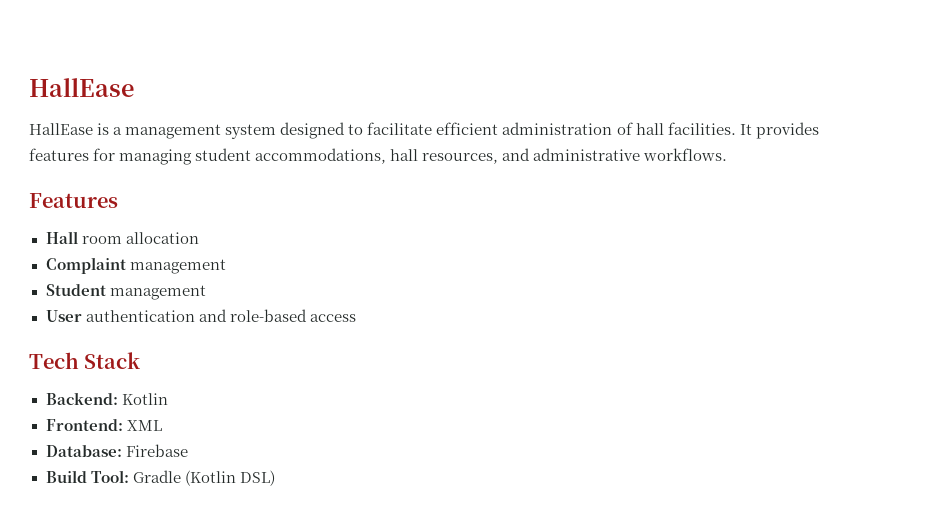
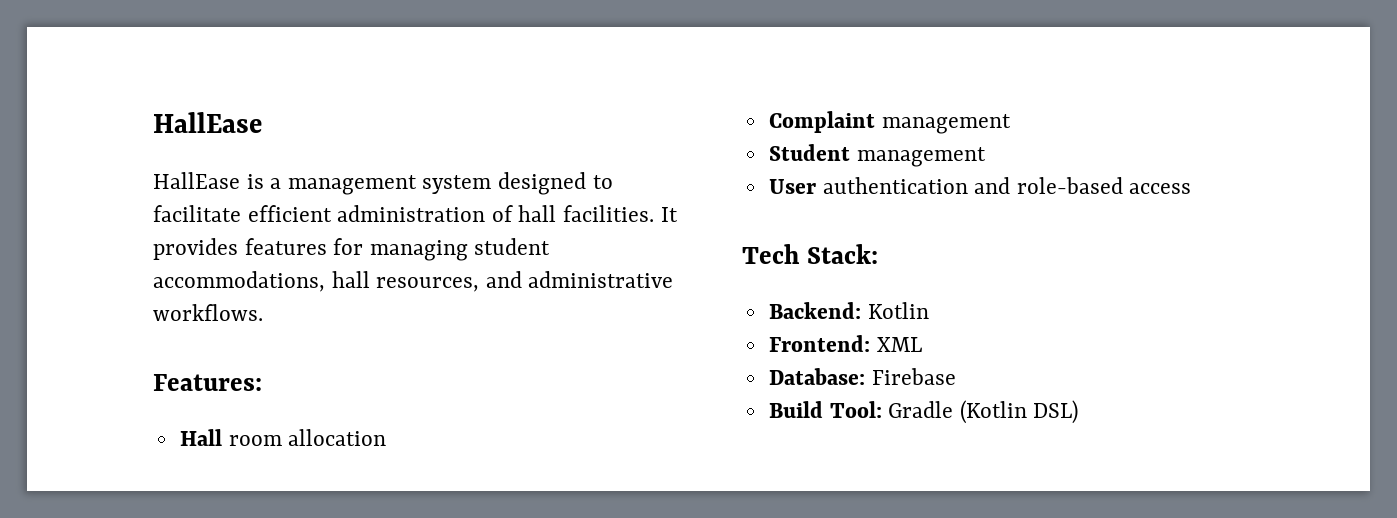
- Features
+ Features:
- Tech Stack
+ Tech Stack:

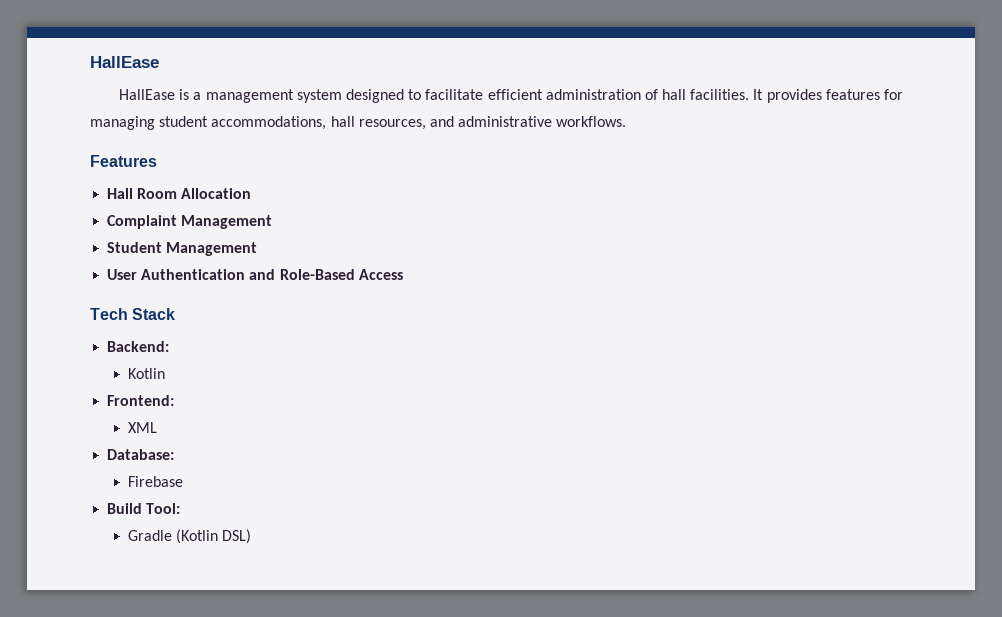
- Features:
+ Features
- Hall room allocation
+ Hall Room Allocation
- Complaint management
+ Complaint Management
- Student management
+ Student Management
- User authentication and role-based access
+ User Authentication and Role-Based Access
- Tech Stack:
+ Tech Stack
- Backend: Kotlin
+ Backend:
+ Kotlin
- Frontend: XML
+ Frontend:
+ XML
- Database: Firebase
+ Database:
+ Firebase
- Build Tool: Gradle (Kotlin DSL)
+ Build Tool:
+ Gradle (Kotlin DSL)

